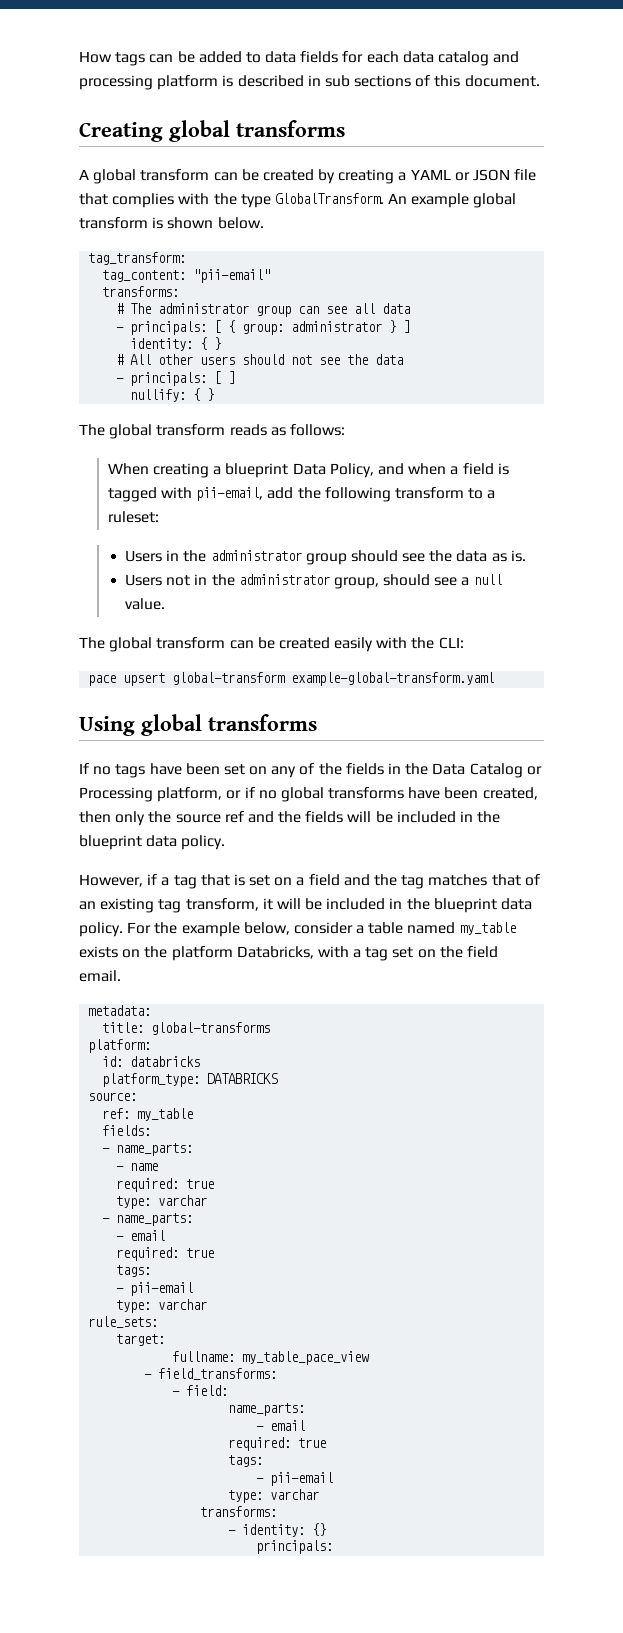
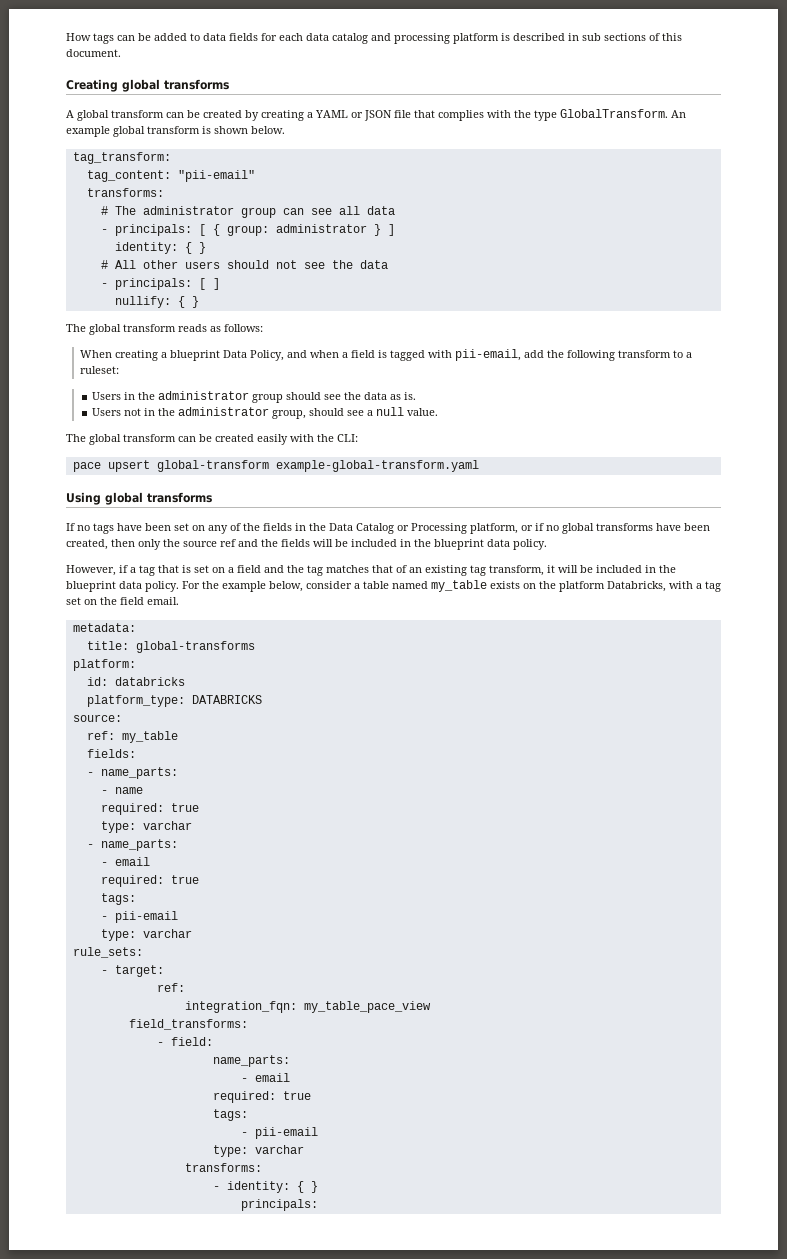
- target:
- fullname: my_table_pace_view
+ - target:
+ ref:
+ integration_fqn: my_table_pace_view
- - field_transforms:
+ field_transforms:
- - identity: {}
+ - identity: { }

